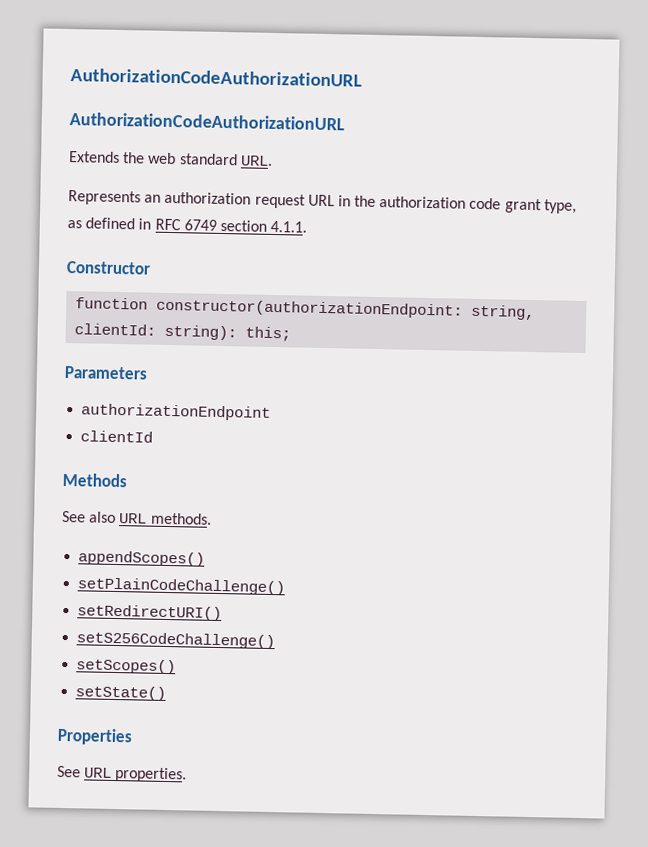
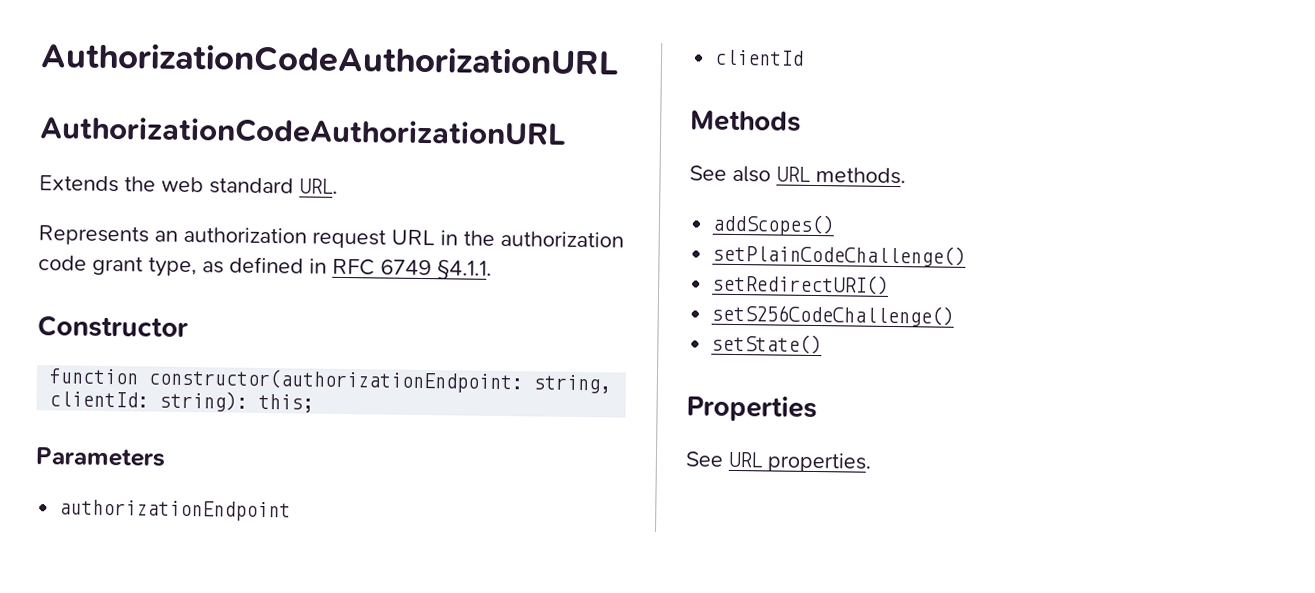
- Represents an authorization request URL in the authorization code grant type, as defined in RFC 6749 section 4.1.1.
+ Represents an authorization request URL in the authorization code grant type, as defined in RFC 6749 §4.1.1.
- appendScopes()
+ addScopes()
- setScopes()

